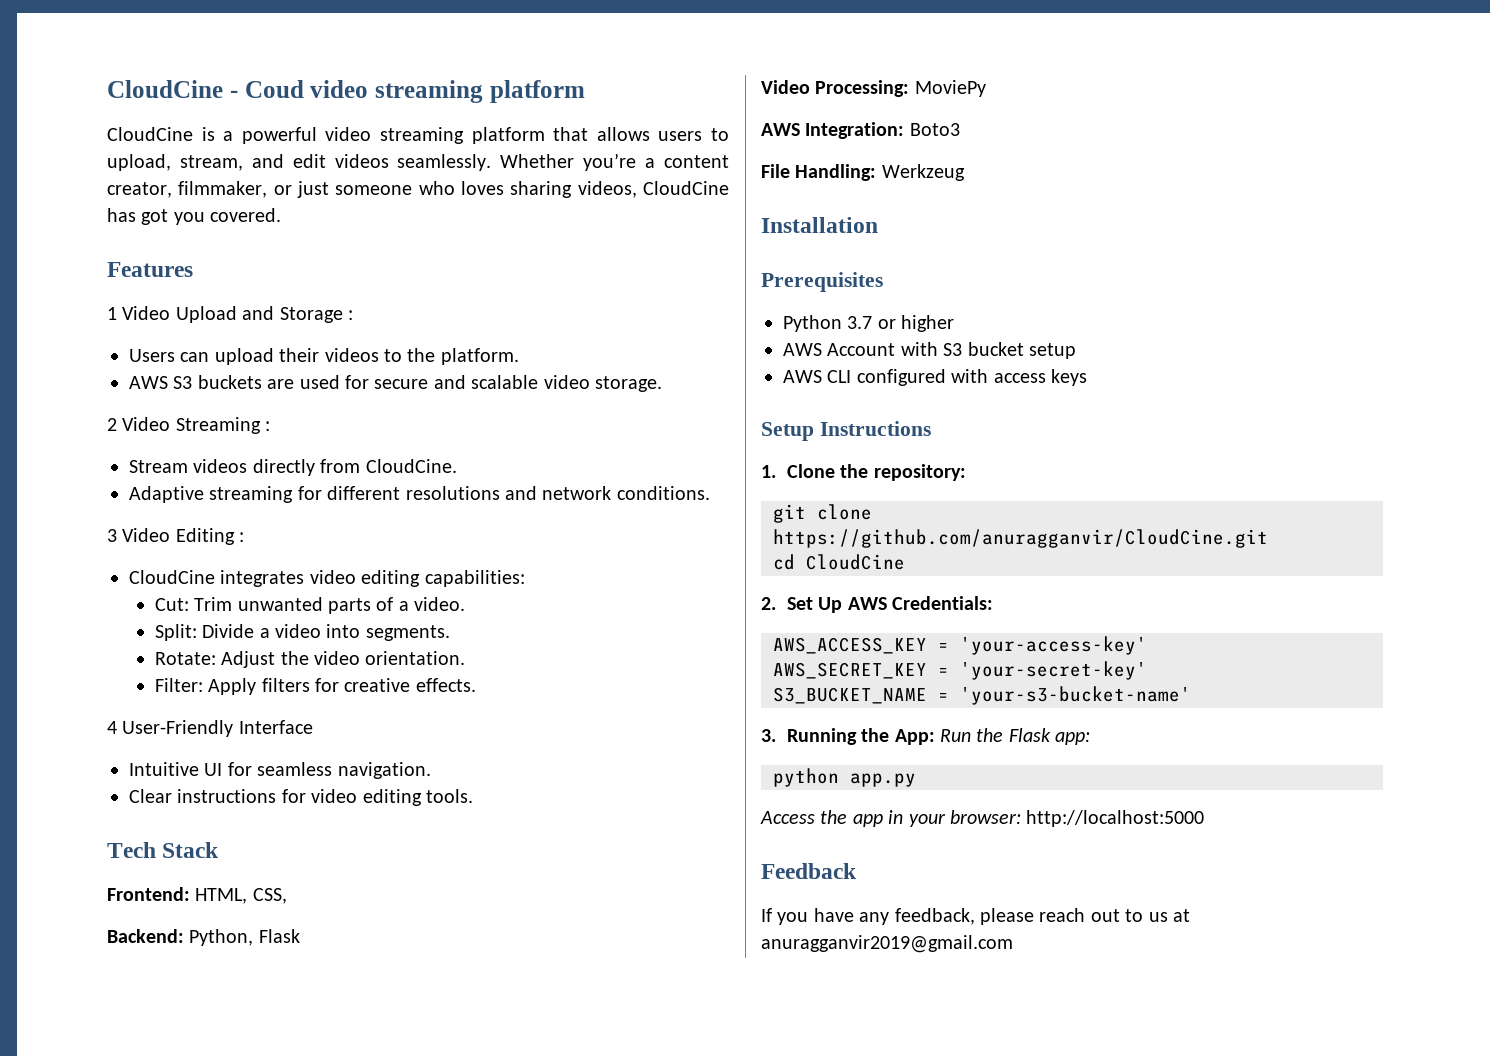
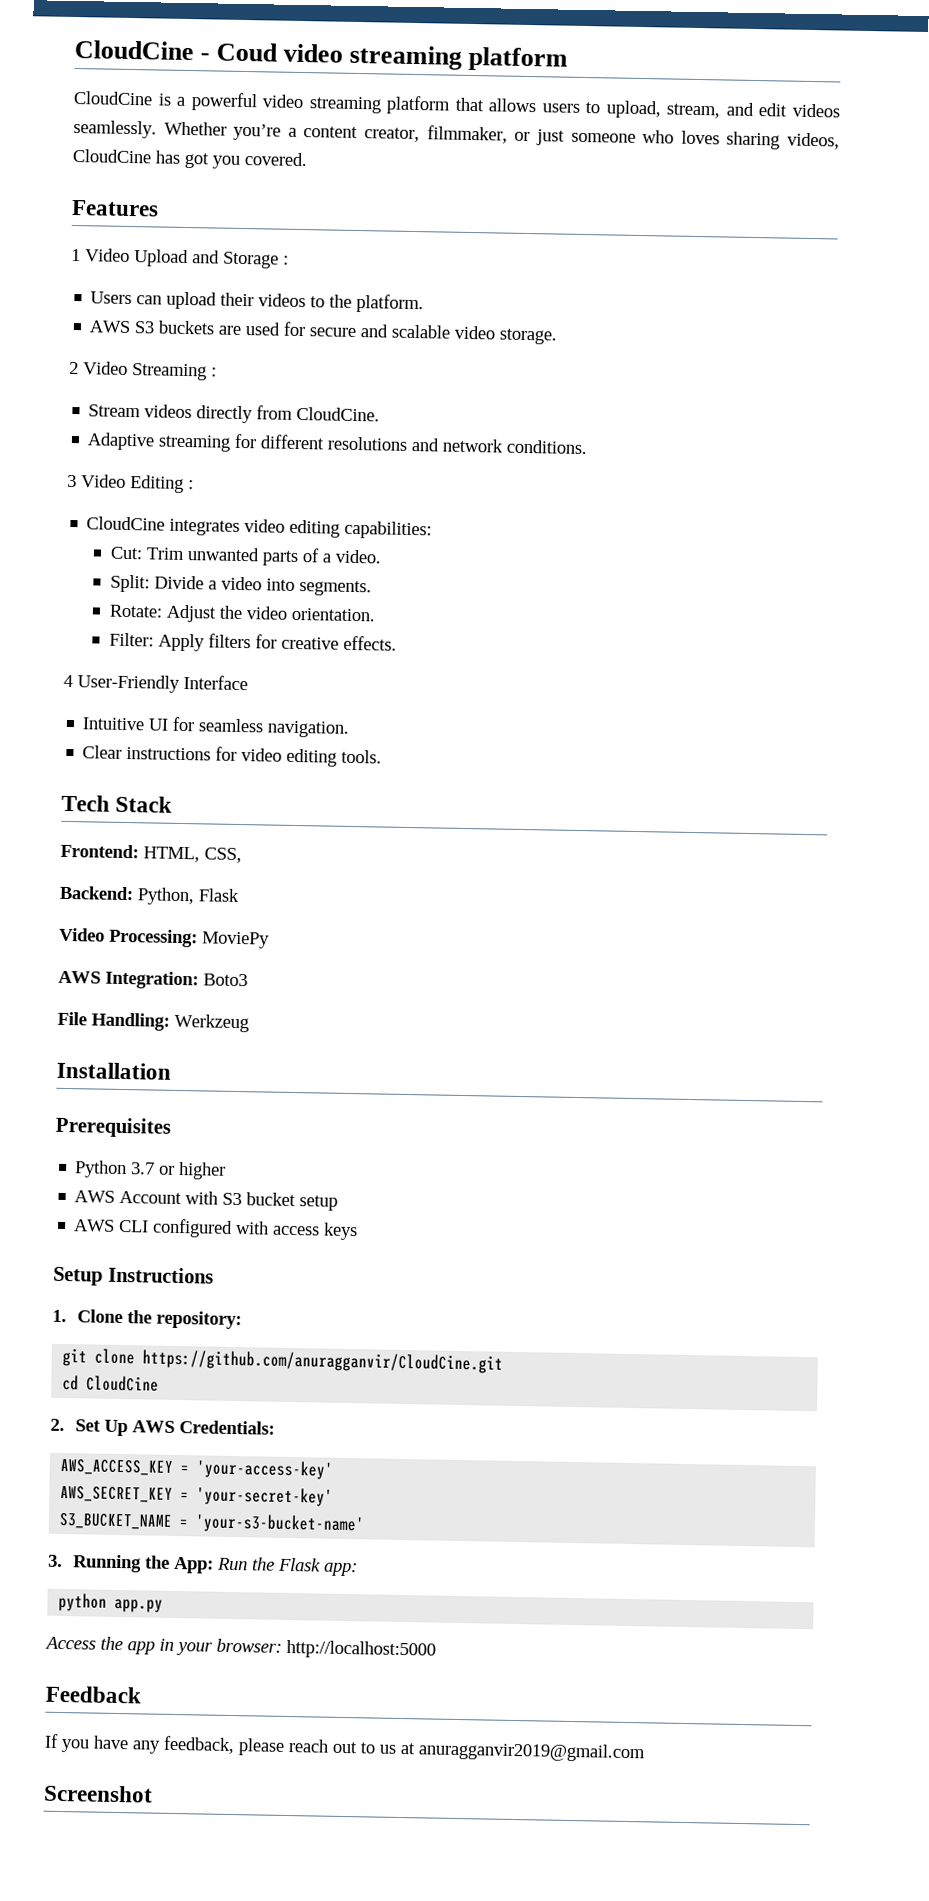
+ Screenshot

